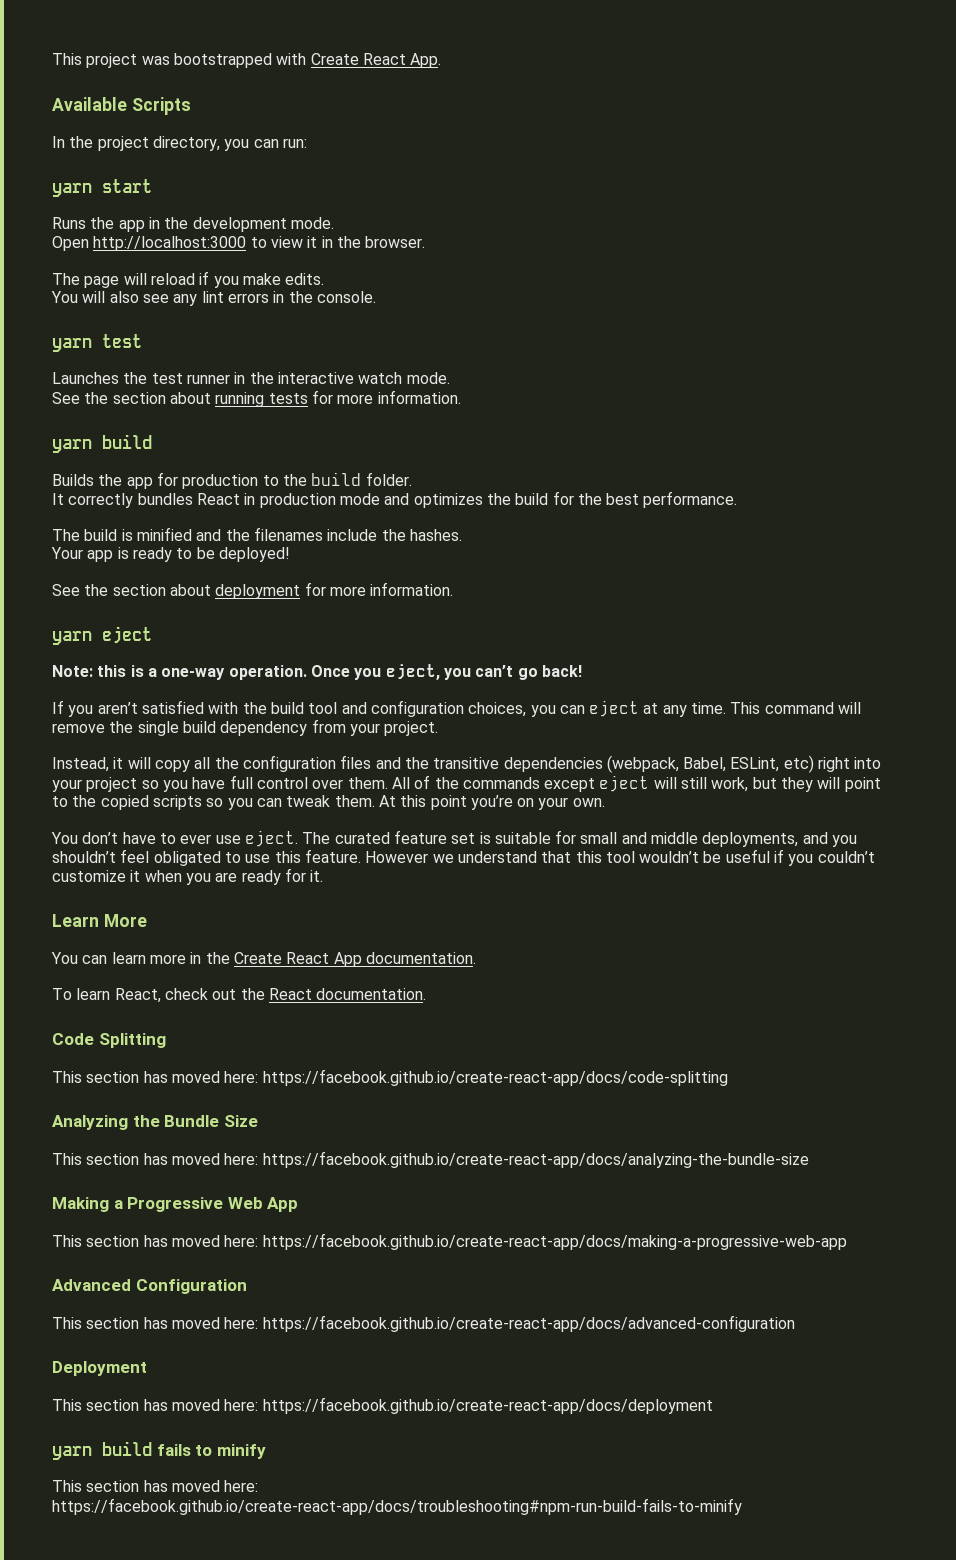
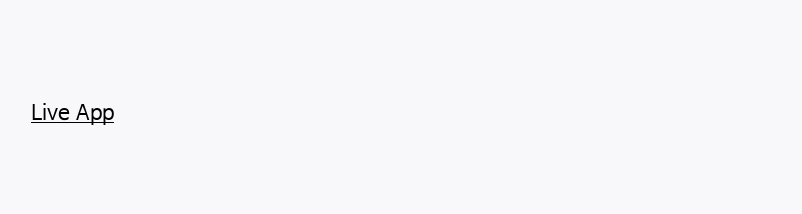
- This project was bootstrapped with Create React App.
- Available Scripts
- In the project directory, you can run:
- yarn start
- Runs the app in the development mode.
- Open http://localhost:3000 to view it in the browser.
- The page will reload if you make edits.
- You will also see any lint errors in the console.
- yarn test
- Launches the test runner in the interactive watch mode.
- See the section about running tests for more information.
- yarn build
- Builds the app for production to the build folder.
- It correctly bundles React in production mode and optimizes the build for the best performance.
- The build is minified and the filenames include the hashes.
- Your app is ready to be deployed!
- See the section about deployment for more information.
- yarn eject
- Note: this is a one-way operation. Once you eject, you can’t go back!
- If you aren’t satisfied with the build tool and configuration choices, you can eject at any time. This command will remove the single build dependency from your project.
- Instead, it will copy all the configuration files and the transitive dependencies (webpack, Babel, ESLint, etc) right into your project so you have full control over them. All of the commands except eject will still work, but they will point to the copied scripts so you can tweak them. At this point you’re on your own.
- You don’t have to ever use eject. The curated feature set is suitable for small and middle deployments, and you shouldn’t feel obligated to use this feature. However we understand that this tool wouldn’t be useful if you couldn’t customize it when you are ready for it.
- Learn More
- You can learn more in the Create React App documentation.
- To learn React, check out the React documentation.
- Code Splitting
- This section has moved here: https://facebook.github.io/create-react-app/docs/code-splitting
- Analyzing the Bundle Size
- This section has moved here: https://facebook.github.io/create-react-app/docs/analyzing-the-bundle-size
- Making a Progressive Web App
- This section has moved here: https://facebook.github.io/create-react-app/docs/making-a-progressive-web-app
- Advanced Configuration
- This section has moved here: https://facebook.github.io/create-react-app/docs/advanced-configuration
- Deployment
- This section has moved here: https://facebook.github.io/create-react-app/docs/deployment
- yarn build fails to minify
- This section has moved here: https://facebook.github.io/create-react-app/docs/troubleshooting#npm-run-build-fails-to-minify
+ Live App

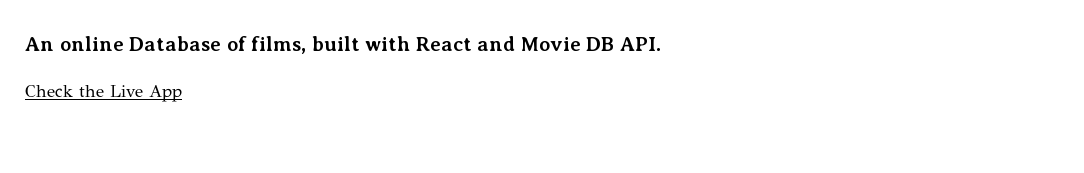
- Live App
+ An online Database of films, built with React and Movie DB API.
+ Check the Live App

